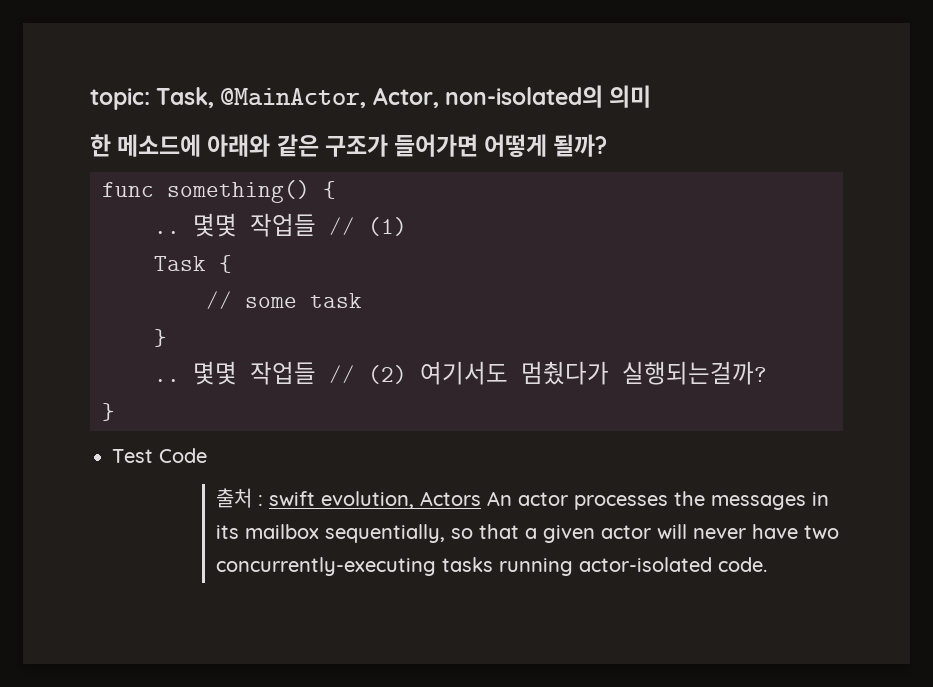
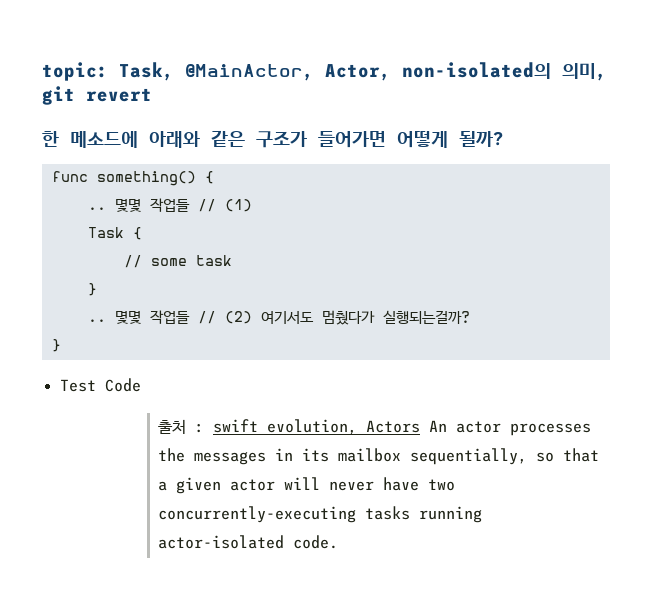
- topic: Task, @MainActor, Actor, non-isolated의 의미
+ topic: Task, @MainActor, Actor, non-isolated의 의미, git revert

